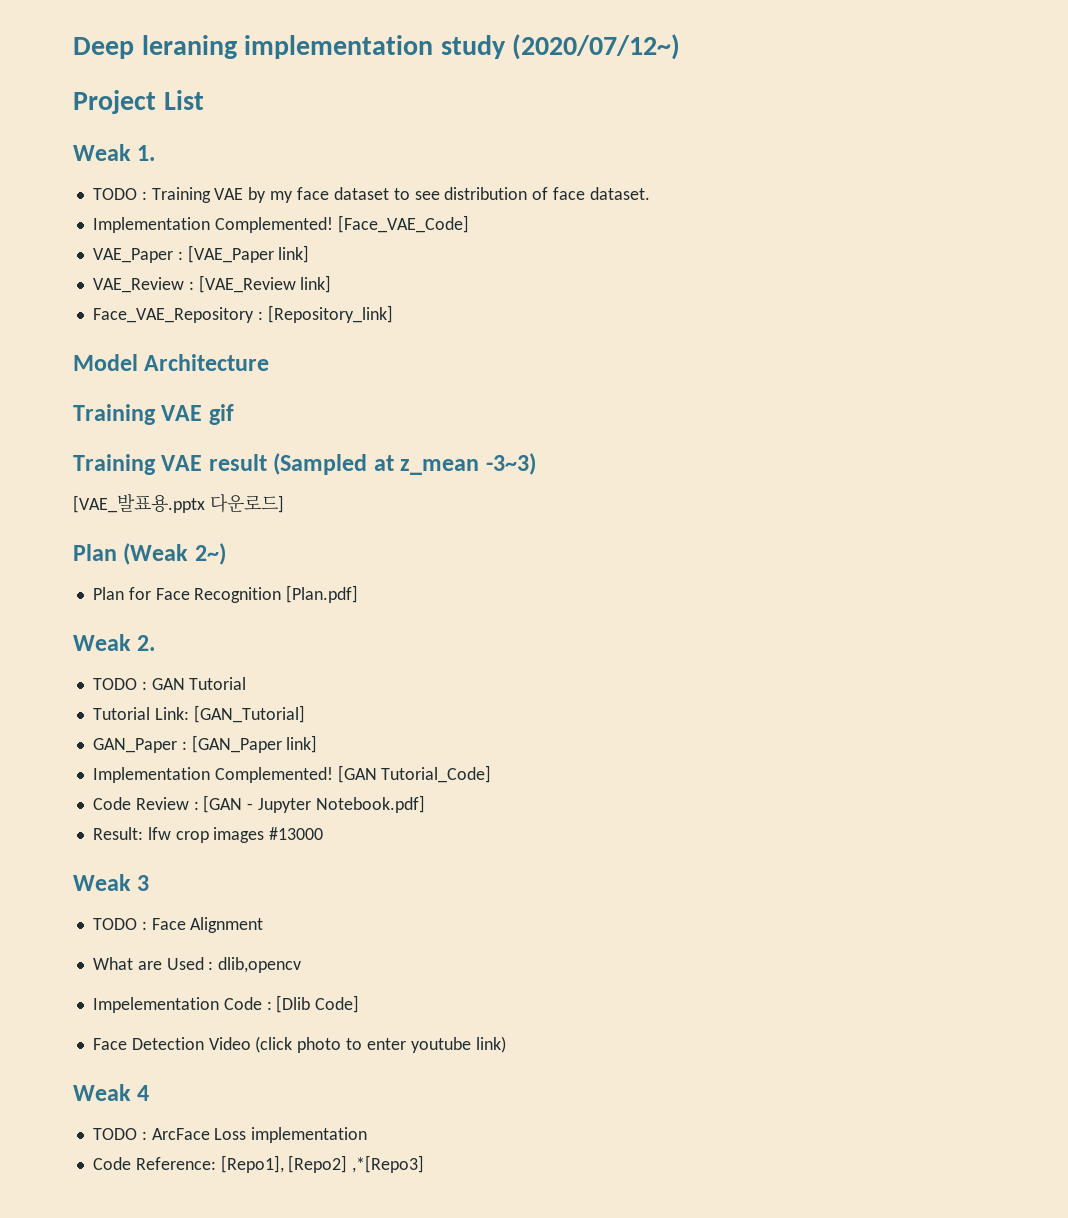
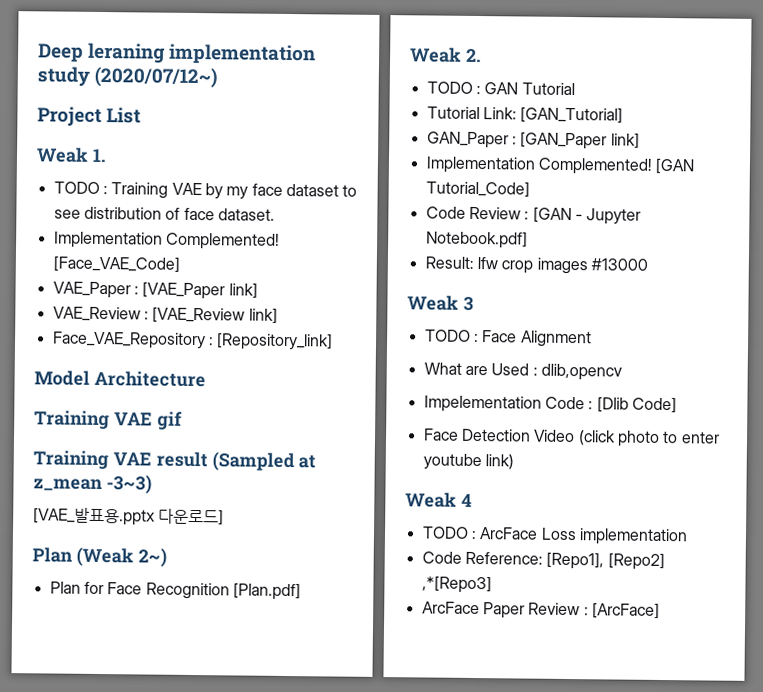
+ ArcFace Paper Review : [ArcFace]

